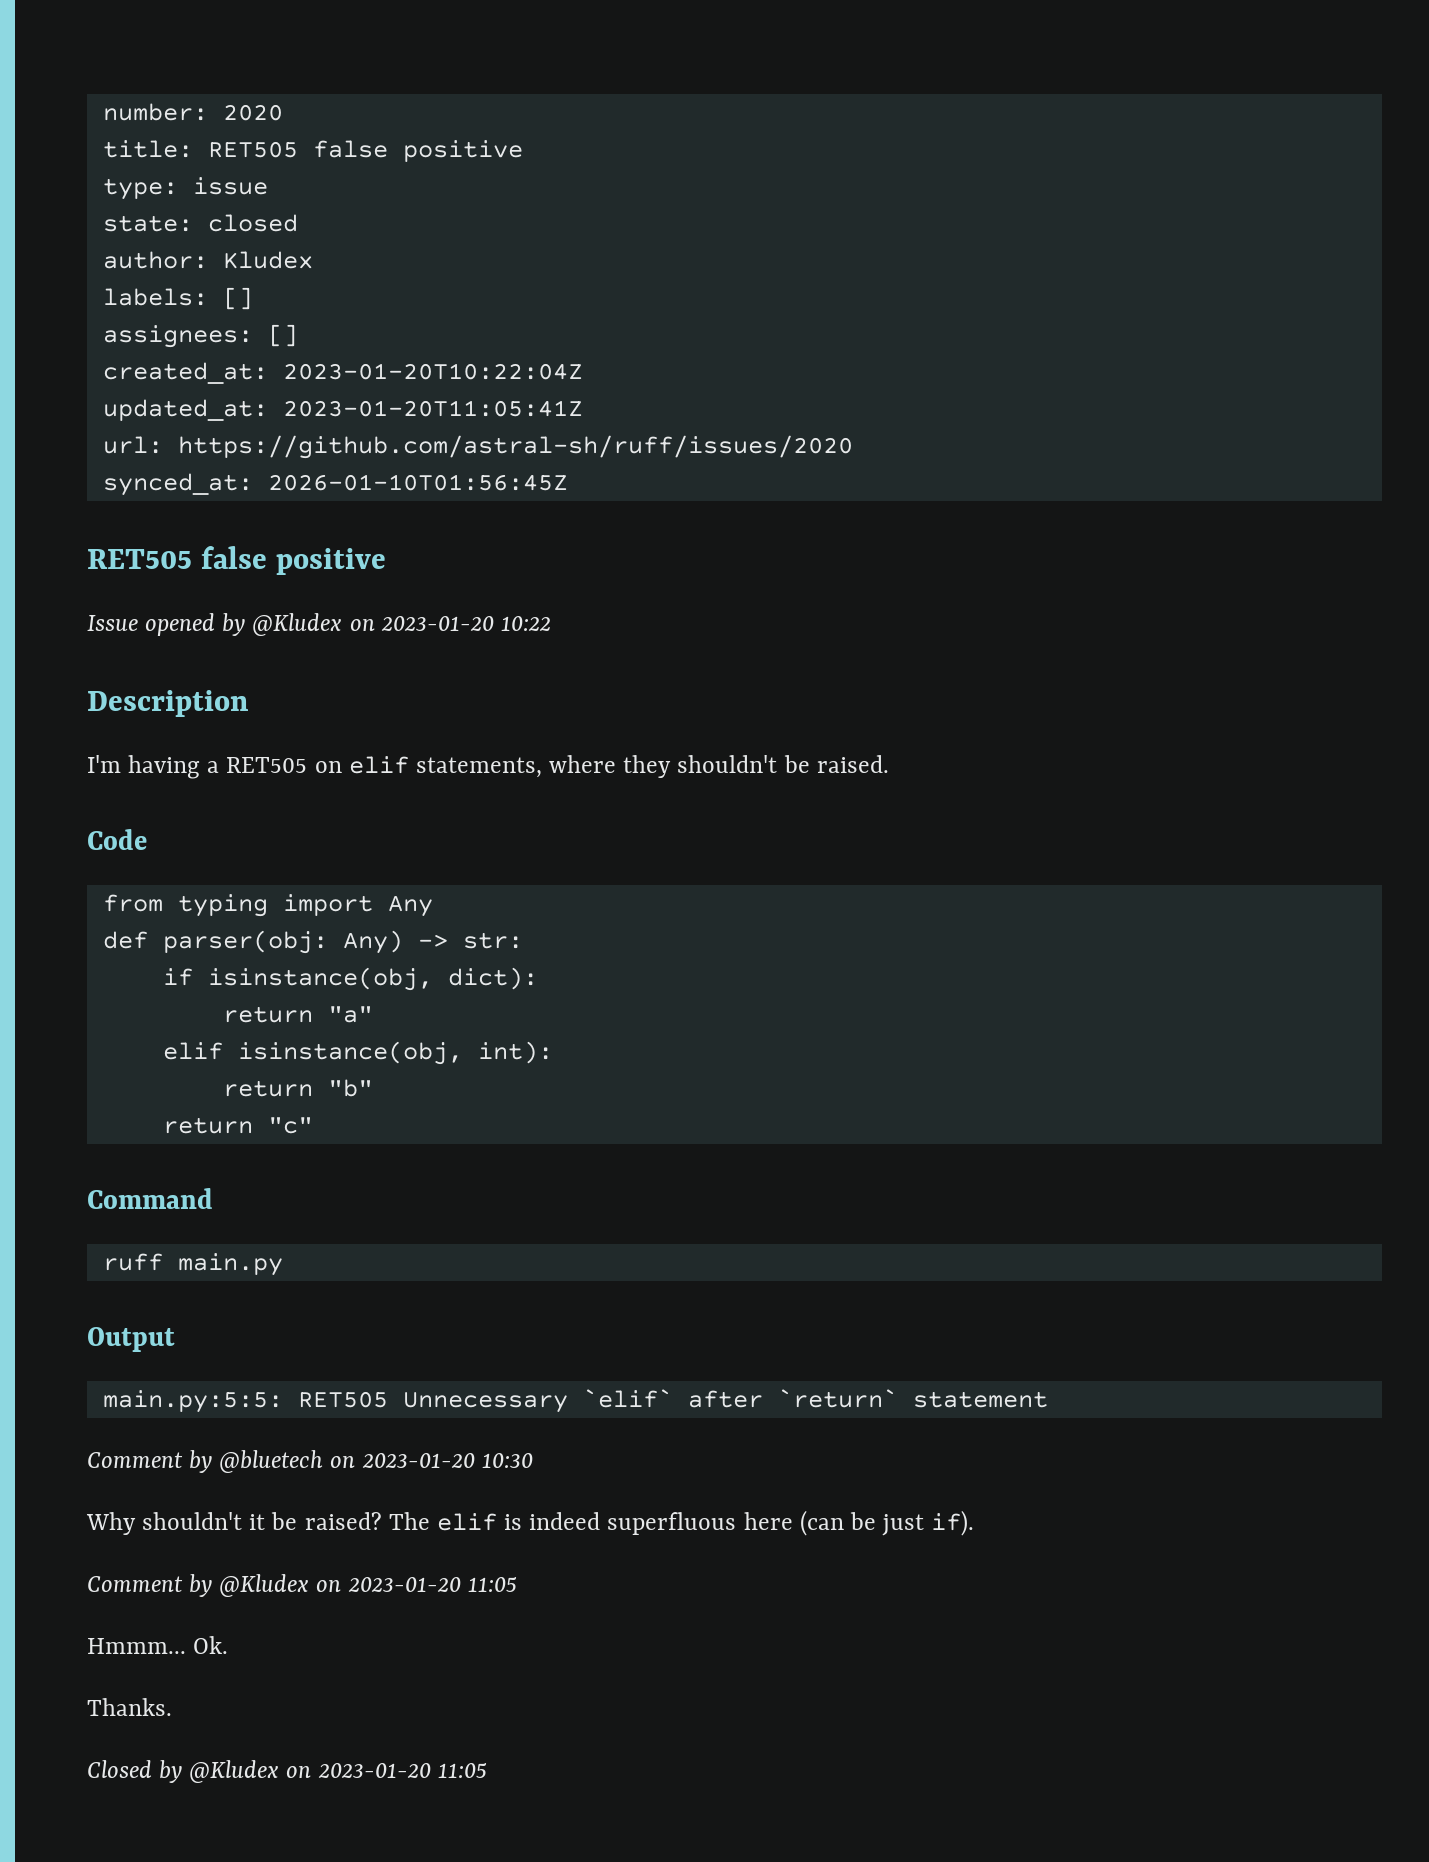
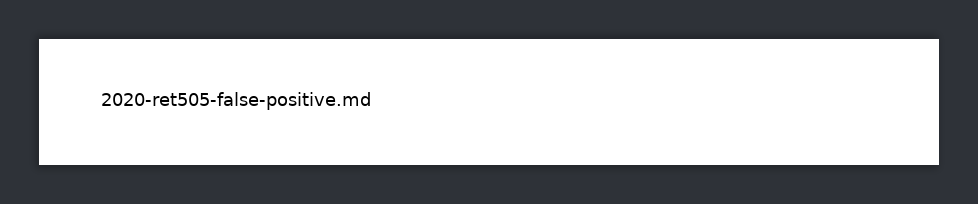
- number: 2020
- title: RET505 false positive
- type: issue
- state: closed
- author: Kludex
- labels: []
- assignees: []
- created_at: 2023-01-20T10:22:04Z
- updated_at: 2023-01-20T11:05:41Z
- url: https://github.com/astral-sh/ruff/issues/2020
- synced_at: 2026-01-10T01:56:45Z
- RET505 false positive
- Issue opened by @Kludex on 2023-01-20 10:22
- Description
- I'm having a RET505 on elif statements, where they shouldn't be raised.
- Code
- from typing import Any
- def parser(obj: Any) -> str:
- if isinstance(obj, dict):
- return "a"
- elif isinstance(obj, int):
- return "b"
- return "c"
- Command
- ruff main.py
- Output
- main.py:5:5: RET505 Unnecessary `elif` after `return` statement
- Comment by @bluetech on 2023-01-20 10:30
- Why shouldn't it be raised? The elif is indeed superfluous here (can be just if).
- Comment by @Kludex on 2023-01-20 11:05
- Hmmm... Ok.
- Thanks.
- Closed by @Kludex on 2023-01-20 11:05
+ 2020-ret505-false-positive.md

